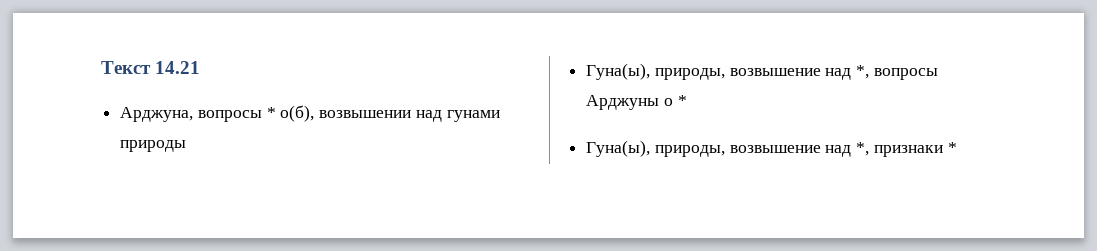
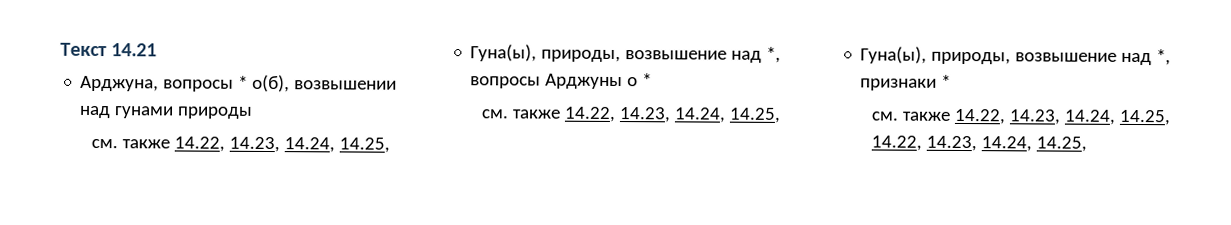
  Арджуна, вопросы * о(б), возвышении над гунами природы
+ см. также 14.22, 14.23, 14.24, 14.25,
  Гуна(ы), природы, возвышение над *, вопросы Арджуны о *
+ см. также 14.22, 14.23, 14.24, 14.25,
+ см. также 14.22, 14.23, 14.24, 14.25, 14.22, 14.23, 14.24, 14.25,

